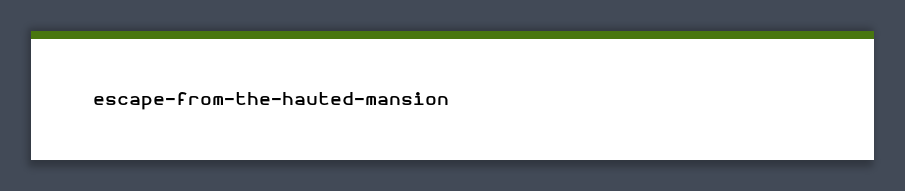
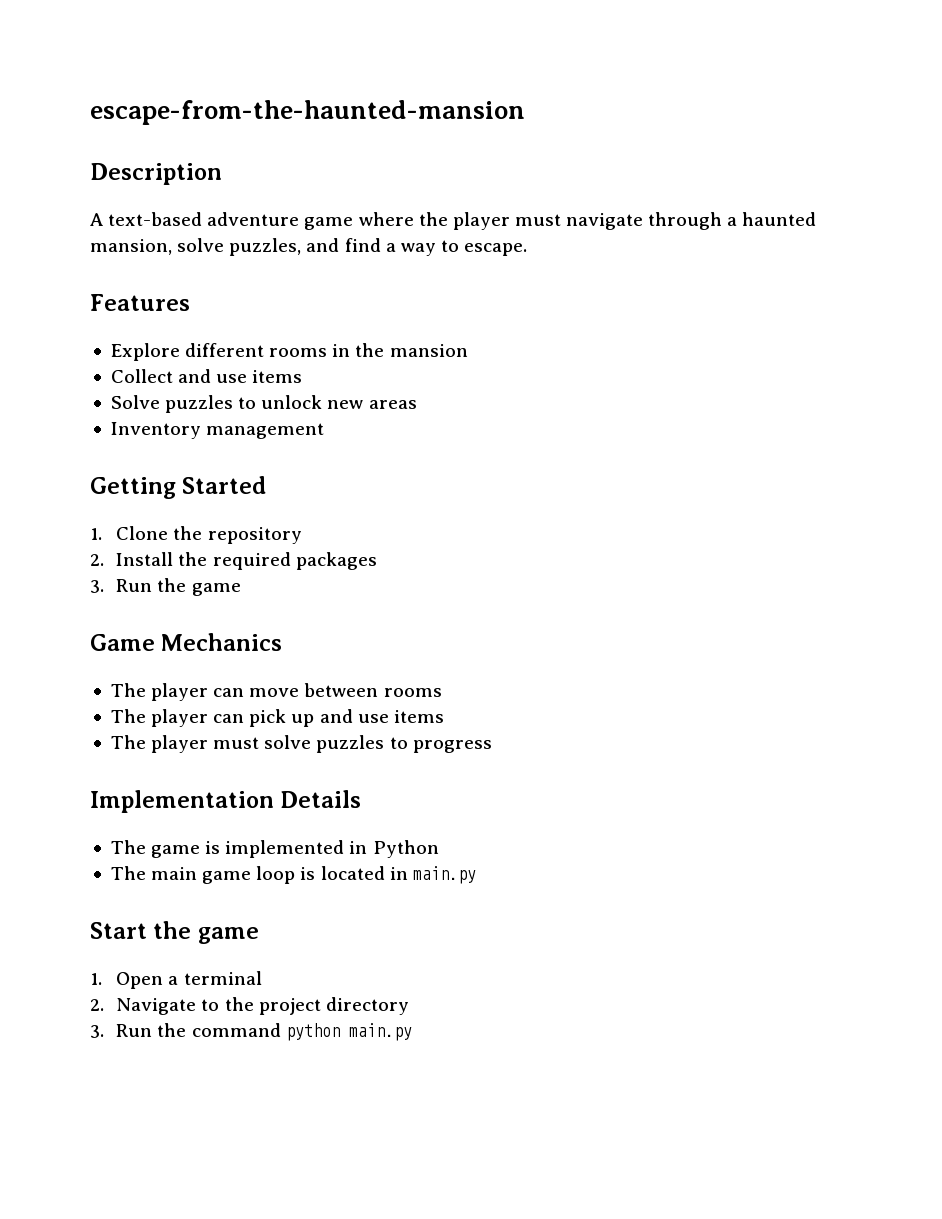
- escape-from-the-hauted-mansion
+ escape-from-the-haunted-mansion
+ Description
+ A text-based adventure game where the player must navigate through a haunted mansion, solve puzzles, and find a way to escape.
+ Features
+ Explore different rooms in the mansion
+ Collect and use items
+ Solve puzzles to unlock new areas
+ Inventory management
+ Getting Started
+ 1. Clone the repository
+ 2. Install the required packages
+ 3. Run the game
+ Game Mechanics
+ The player can move between rooms
+ The player can pick up and use items
+ The player must solve puzzles to progress
+ Implementation Details
+ The game is implemented in Python
+ The main game loop is located in main.py
+ Start the game
+ 1. Open a terminal
+ 2. Navigate to the project directory
+ 3. Run the command python main.py

